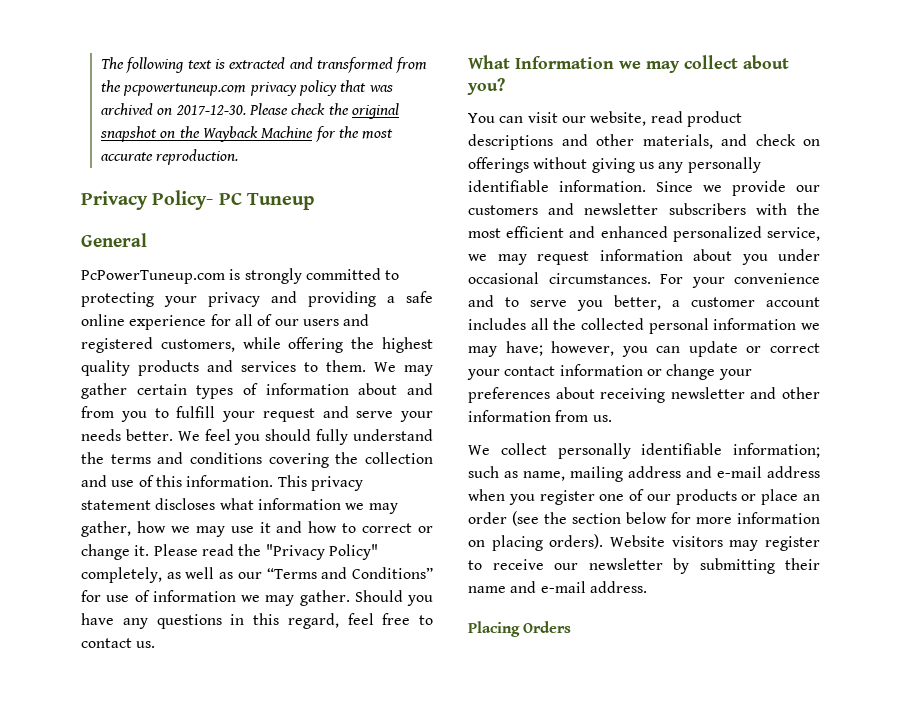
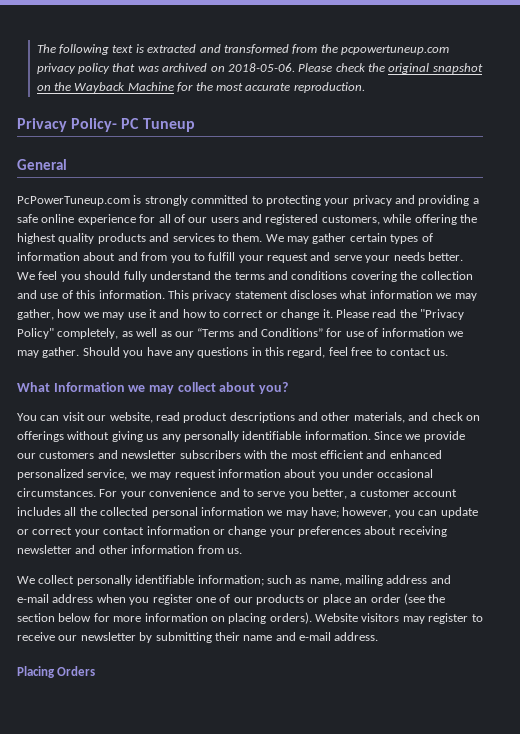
- The following text is extracted and transformed from the pcpowertuneup.com privacy policy that was archived on 2017-12-30.
+ The following text is extracted and transformed from the pcpowertuneup.com privacy policy that was archived on 2018-05-06.

